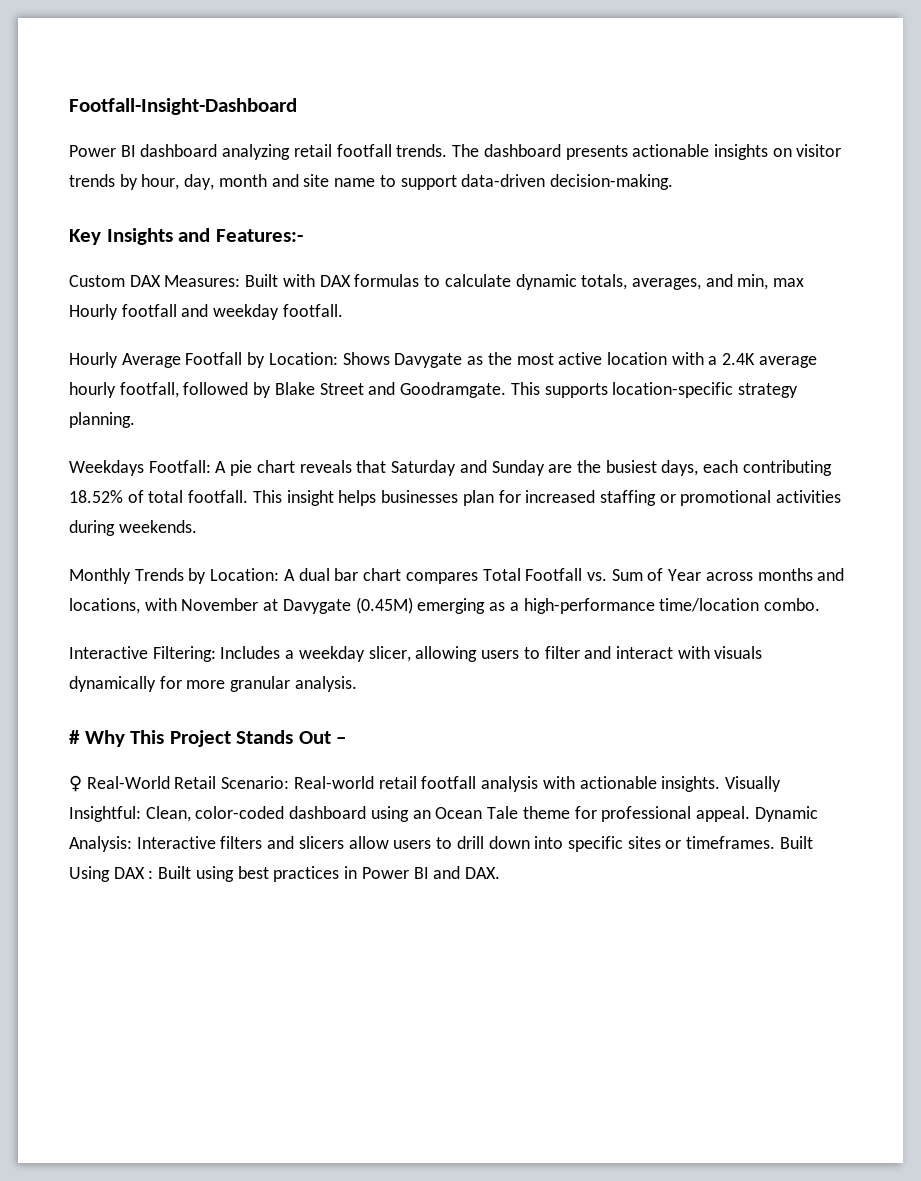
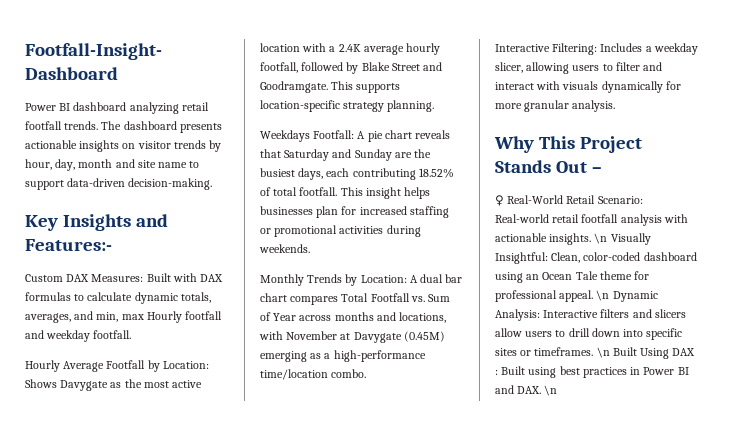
- # Why This Project Stands Out –
+ Why This Project Stands Out –
- Visually Insightful: Clean, color-coded dashboard using an Ocean Tale theme for professional appeal.
+ \n Visually Insightful: Clean, color-coded dashboard using an Ocean Tale theme for professional appeal.
- Dynamic Analysis: Interactive filters and slicers allow users to drill down into specific sites or timeframes.
+ \n Dynamic Analysis: Interactive filters and slicers allow users to drill down into specific sites or timeframes.
- Built Using DAX : Built using best practices in Power BI and DAX.
+ \n Built Using DAX : Built using best practices in Power BI and DAX. \n

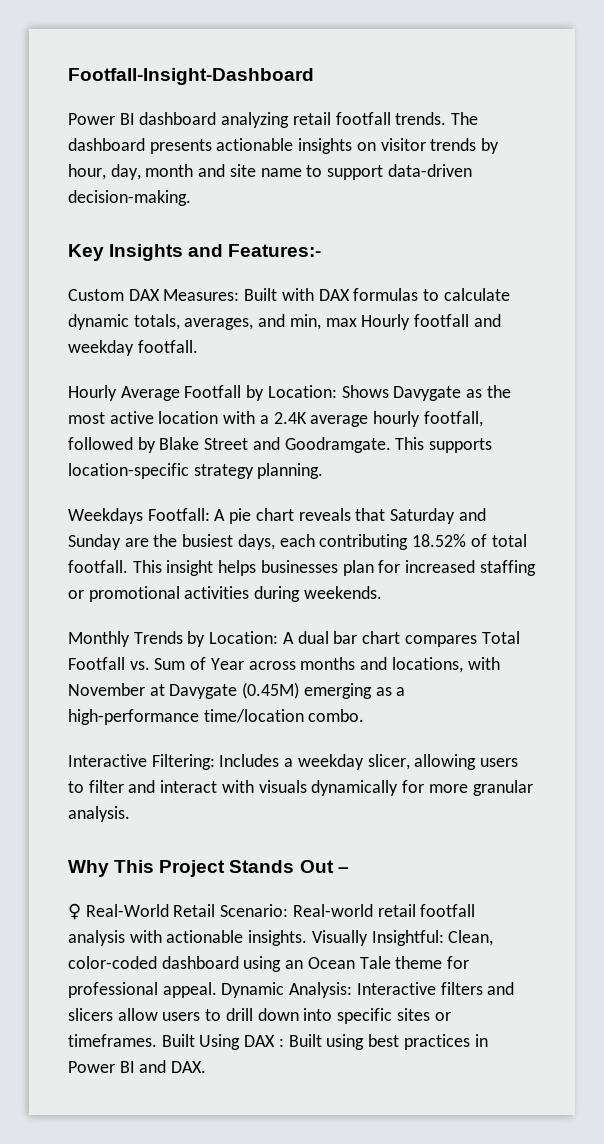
- \n Visually Insightful: Clean, color-coded dashboard using an Ocean Tale theme for professional appeal.
+ Visually Insightful: Clean, color-coded dashboard using an Ocean Tale theme for professional appeal.
- \n Dynamic Analysis: Interactive filters and slicers allow users to drill down into specific sites or timeframes.
+ Dynamic Analysis: Interactive filters and slicers allow users to drill down into specific sites or timeframes.
- \n Built Using DAX : Built using best practices in Power BI and DAX. \n
+ Built Using DAX : Built using best practices in Power BI and DAX.

